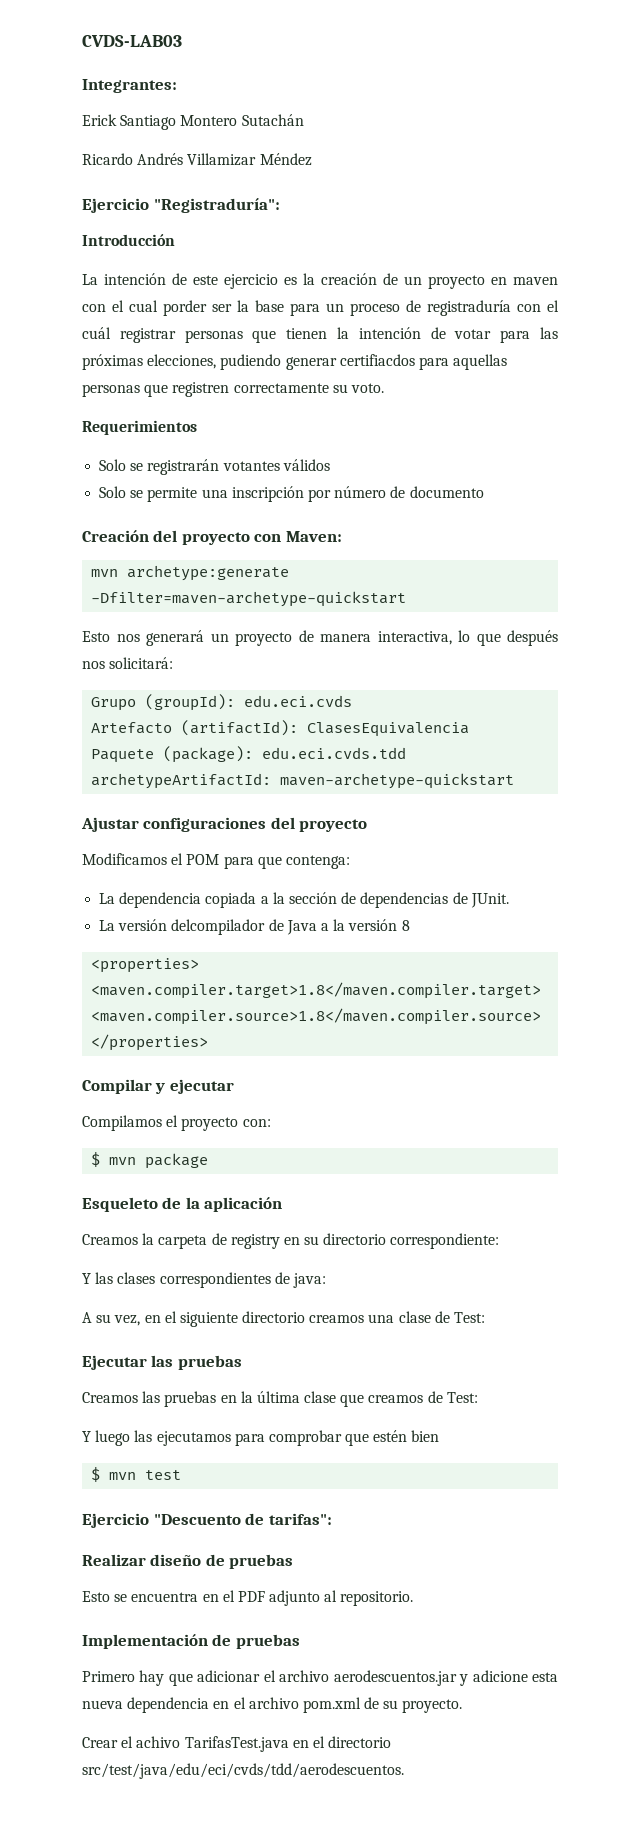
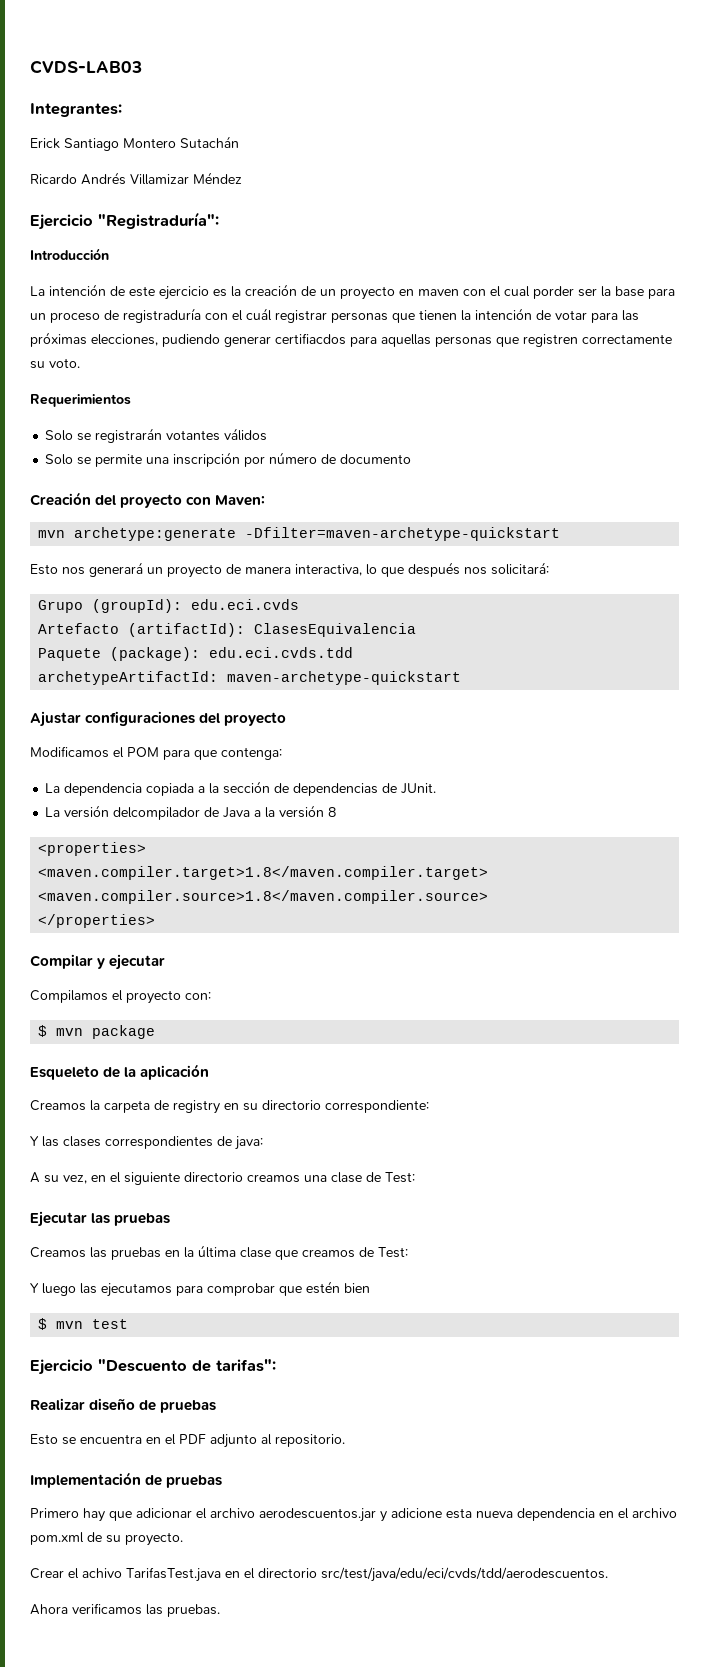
+ Ahora verificamos las pruebas.

